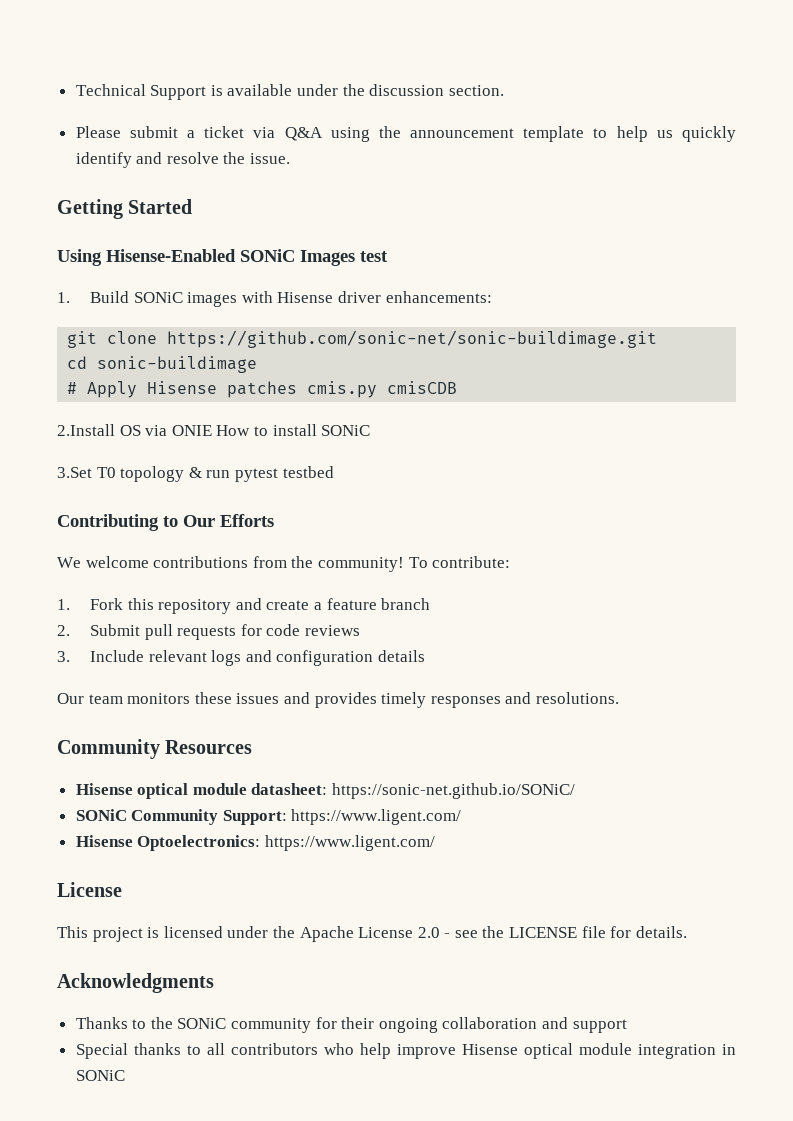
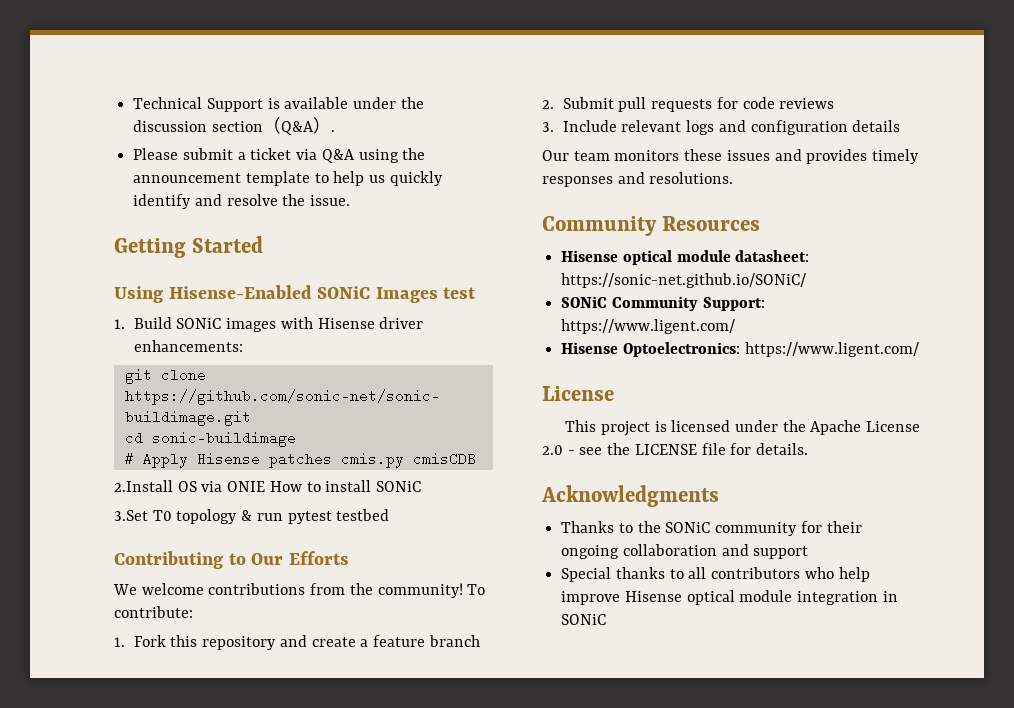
- Technical Support is available under the discussion section.
+ Technical Support is available under the discussion section（Q&A）.

